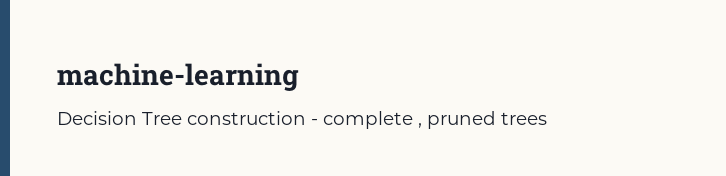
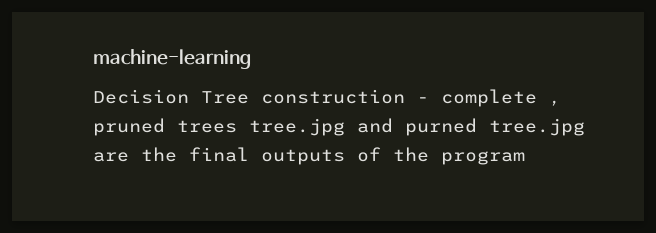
- Decision Tree construction - complete , pruned trees
+ Decision Tree construction - complete , pruned trees tree.jpg and purned tree.jpg are the final outputs of the program

